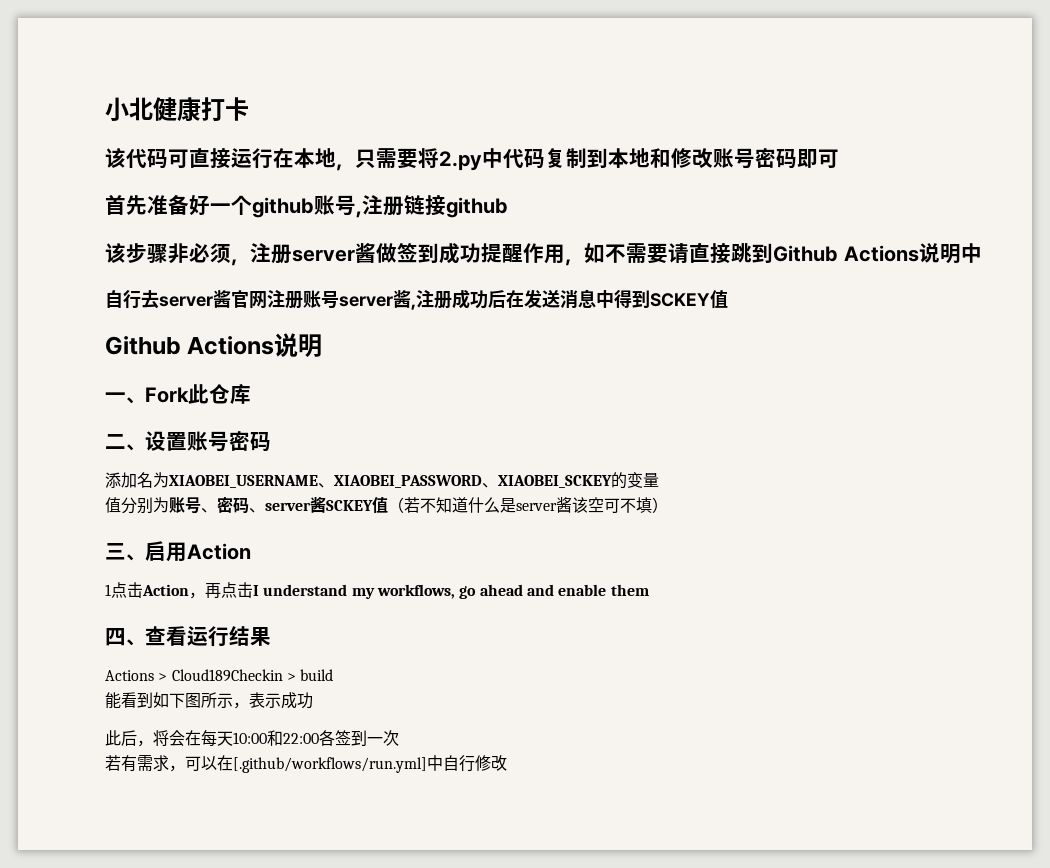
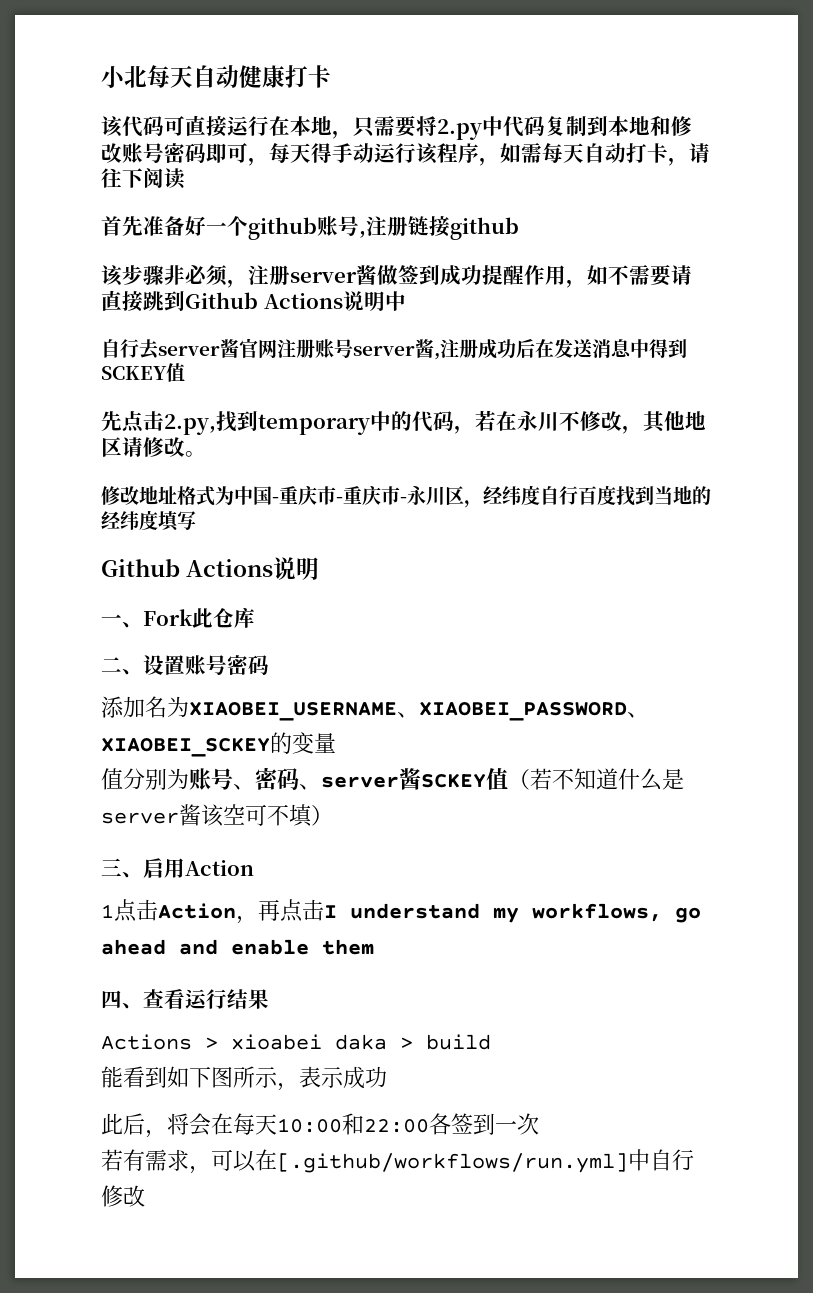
- 小北健康打卡
+ 小北每天自动健康打卡
- 该代码可直接运行在本地，只需要将2.py中代码复制到本地和修改账号密码即可
+ 该代码可直接运行在本地，只需要将2.py中代码复制到本地和修改账号密码即可，每天得手动运行该程序，如需每天自动打卡，请往下阅读
+ 先点击2.py,找到temporary中的代码，若在永川不修改，其他地区请修改。
+ 修改地址格式为中国-重庆市-重庆市-永川区，经纬度自行百度找到当地的经纬度填写
- Actions > Cloud189Checkin > build
+ Actions > xioabei daka > build

